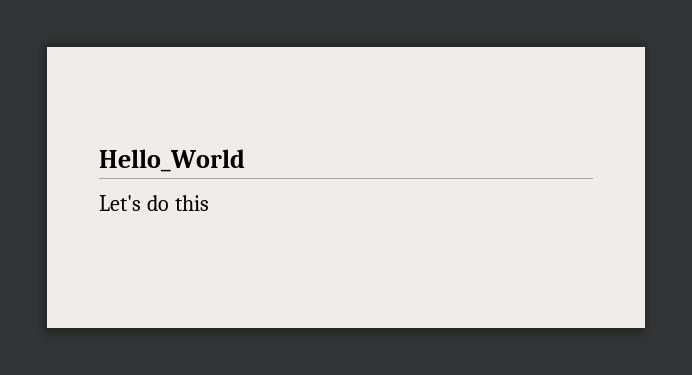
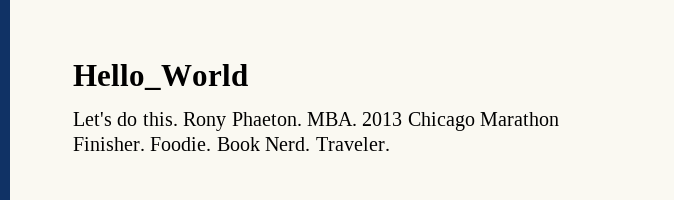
- Let's do this
+ Let's do this. Rony Phaeton. MBA. 2013 Chicago Marathon Finisher. Foodie. Book Nerd. Traveler.

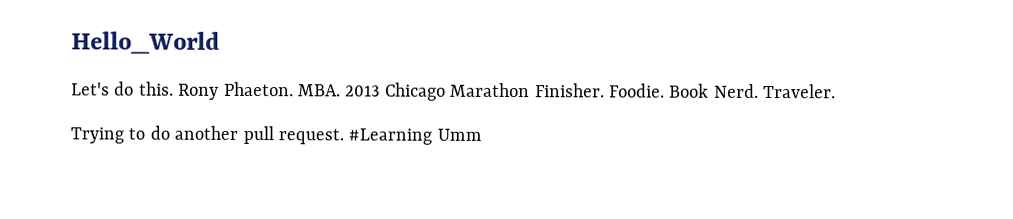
+ Trying to do another pull request. #Learning Umm

